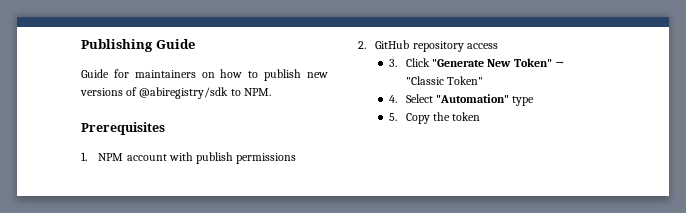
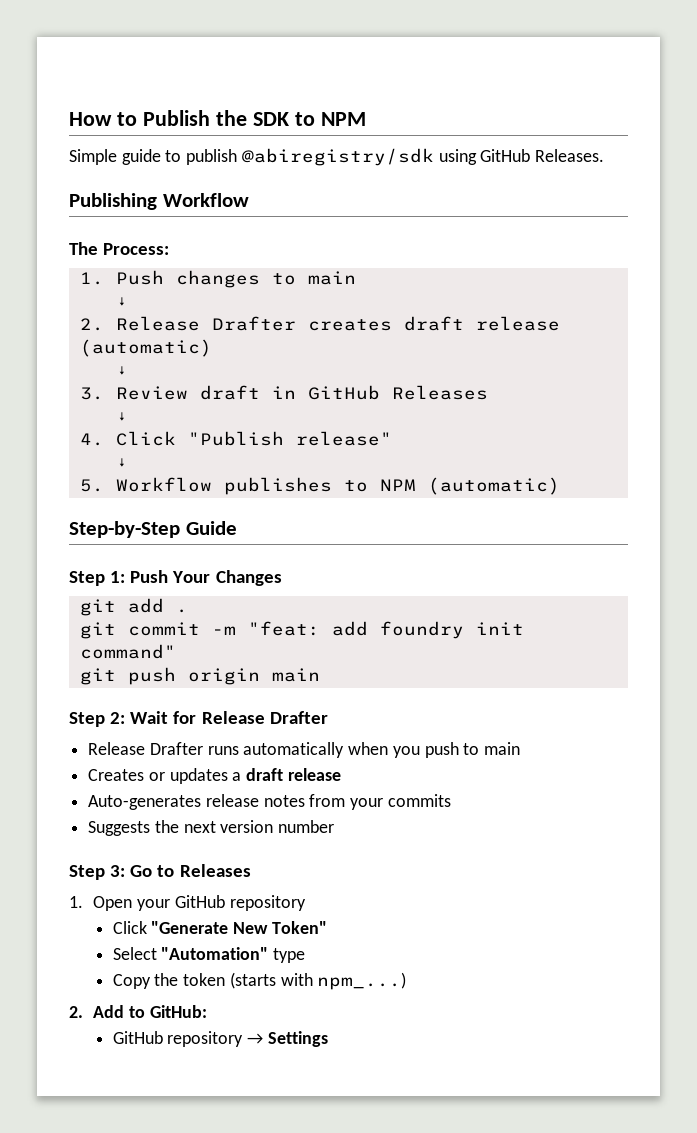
- Publishing Guide
- Guide for maintainers on how to publish new versions of @abiregistry/sdk to NPM.
- Prerequisites
- 1. NPM account with publish permissions
- 2. GitHub repository access
- 3. Click "Generate New Token" → "Classic Token"
- 4. Select "Automation" type
+ How to Publish the SDK to NPM
+ Simple guide to publish @abiregistry/sdk using GitHub Releases.
+ Publishing Workflow
+ The Process:
+ 1. Push changes to main
+ ↓
+ 2. Release Drafter creates draft release (automatic)
+ ↓
+ 3. Review draft in GitHub Releases
+ ↓
+ 4. Click "Publish release"
+ ↓
+ 5. Workflow publishes to NPM (automatic)
+ Step-by-Step Guide
+ Step 1: Push Your Changes
+ git add .
+ git commit -m "feat: add foundry init command"
+ git push origin main
+ Step 2: Wait for Release Drafter
+ Release Drafter runs automatically when you push to main
+ Creates or updates a draft release
+ Auto-generates release notes from your commits
+ Suggests the next version number
+ Step 3: Go to Releases
+ 1. Open your GitHub repository
+ Click "Generate New Token"
+ Select "Automation" type
- 5. Copy the token
+ Copy the token (starts with npm_...)
+ 2. Add to GitHub:
+ GitHub repository → Settings

